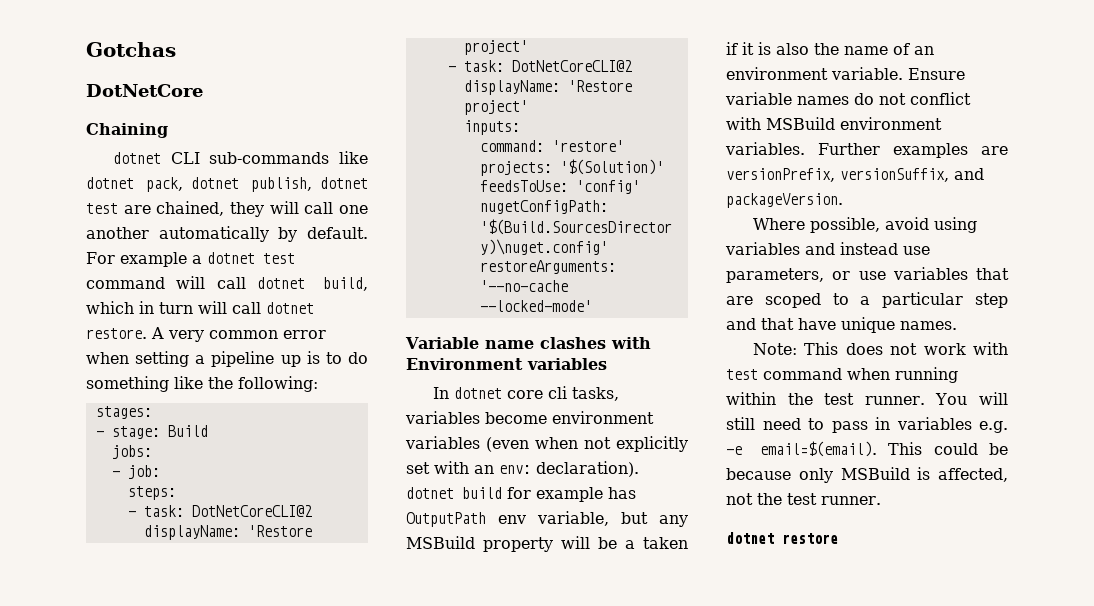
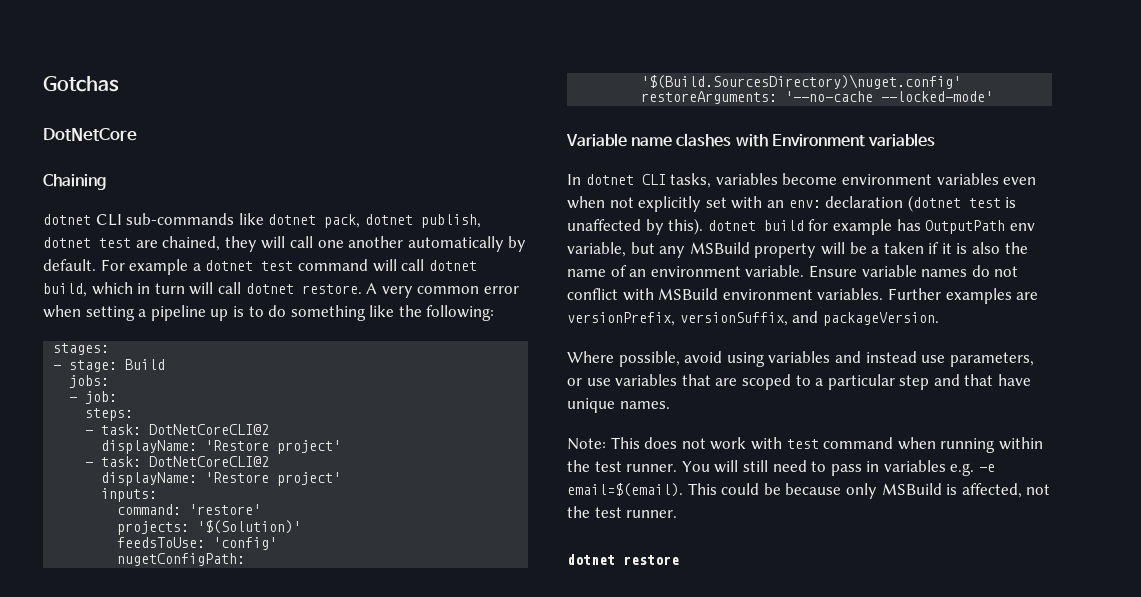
- In dotnet core cli tasks, variables become environment variables (even when not explicitly set with an env: declaration). dotnet build for example has OutputPath env variable, but any MSBuild property will be a taken if it is also the name of an environment variable.
+ In dotnet CLI tasks, variables become environment variables even when not explicitly set with an env: declaration (dotnet test is unaffected by this). dotnet build for example has OutputPath env variable, but any MSBuild property will be a taken if it is also the name of an environment variable.

